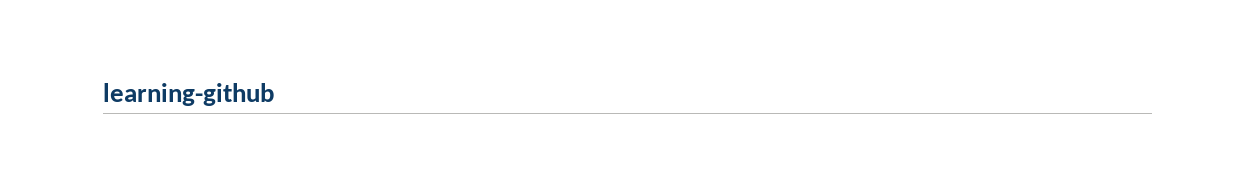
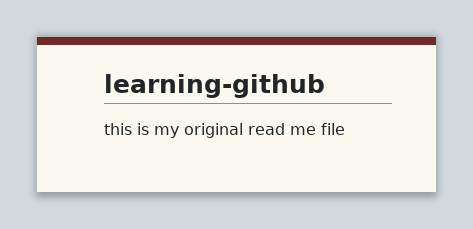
+ this is my original read me file

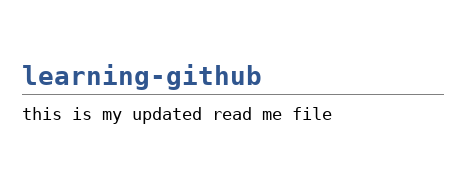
- this is my original read me file
+ this is my updated read me file

